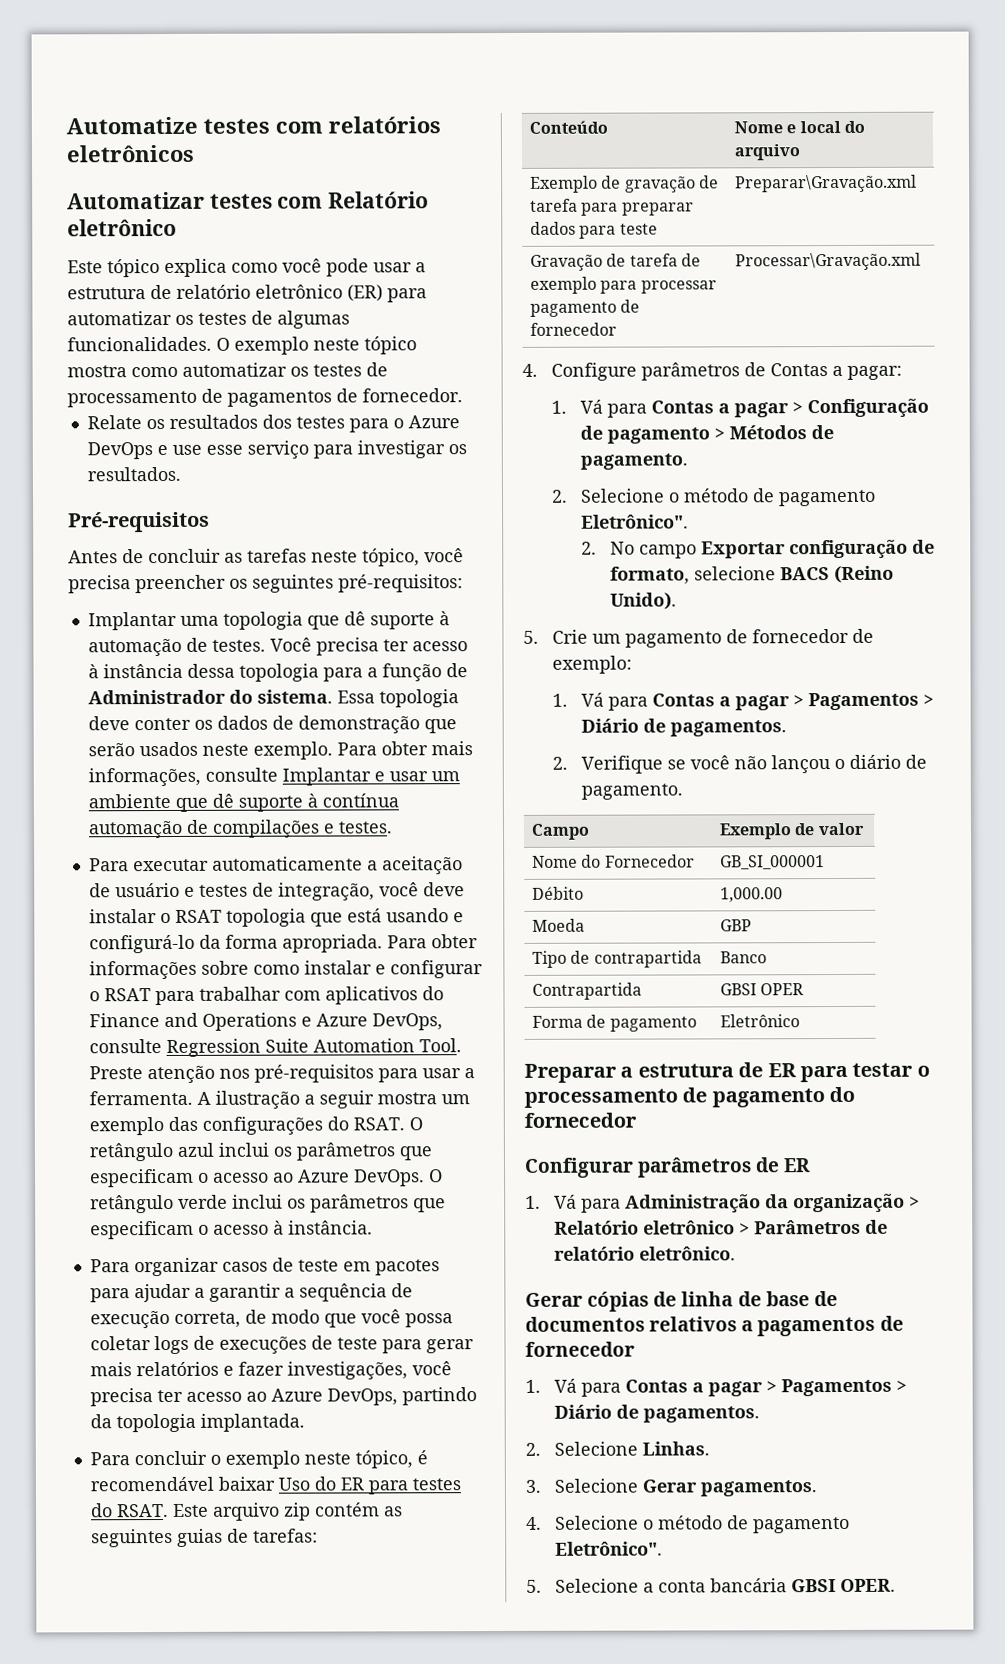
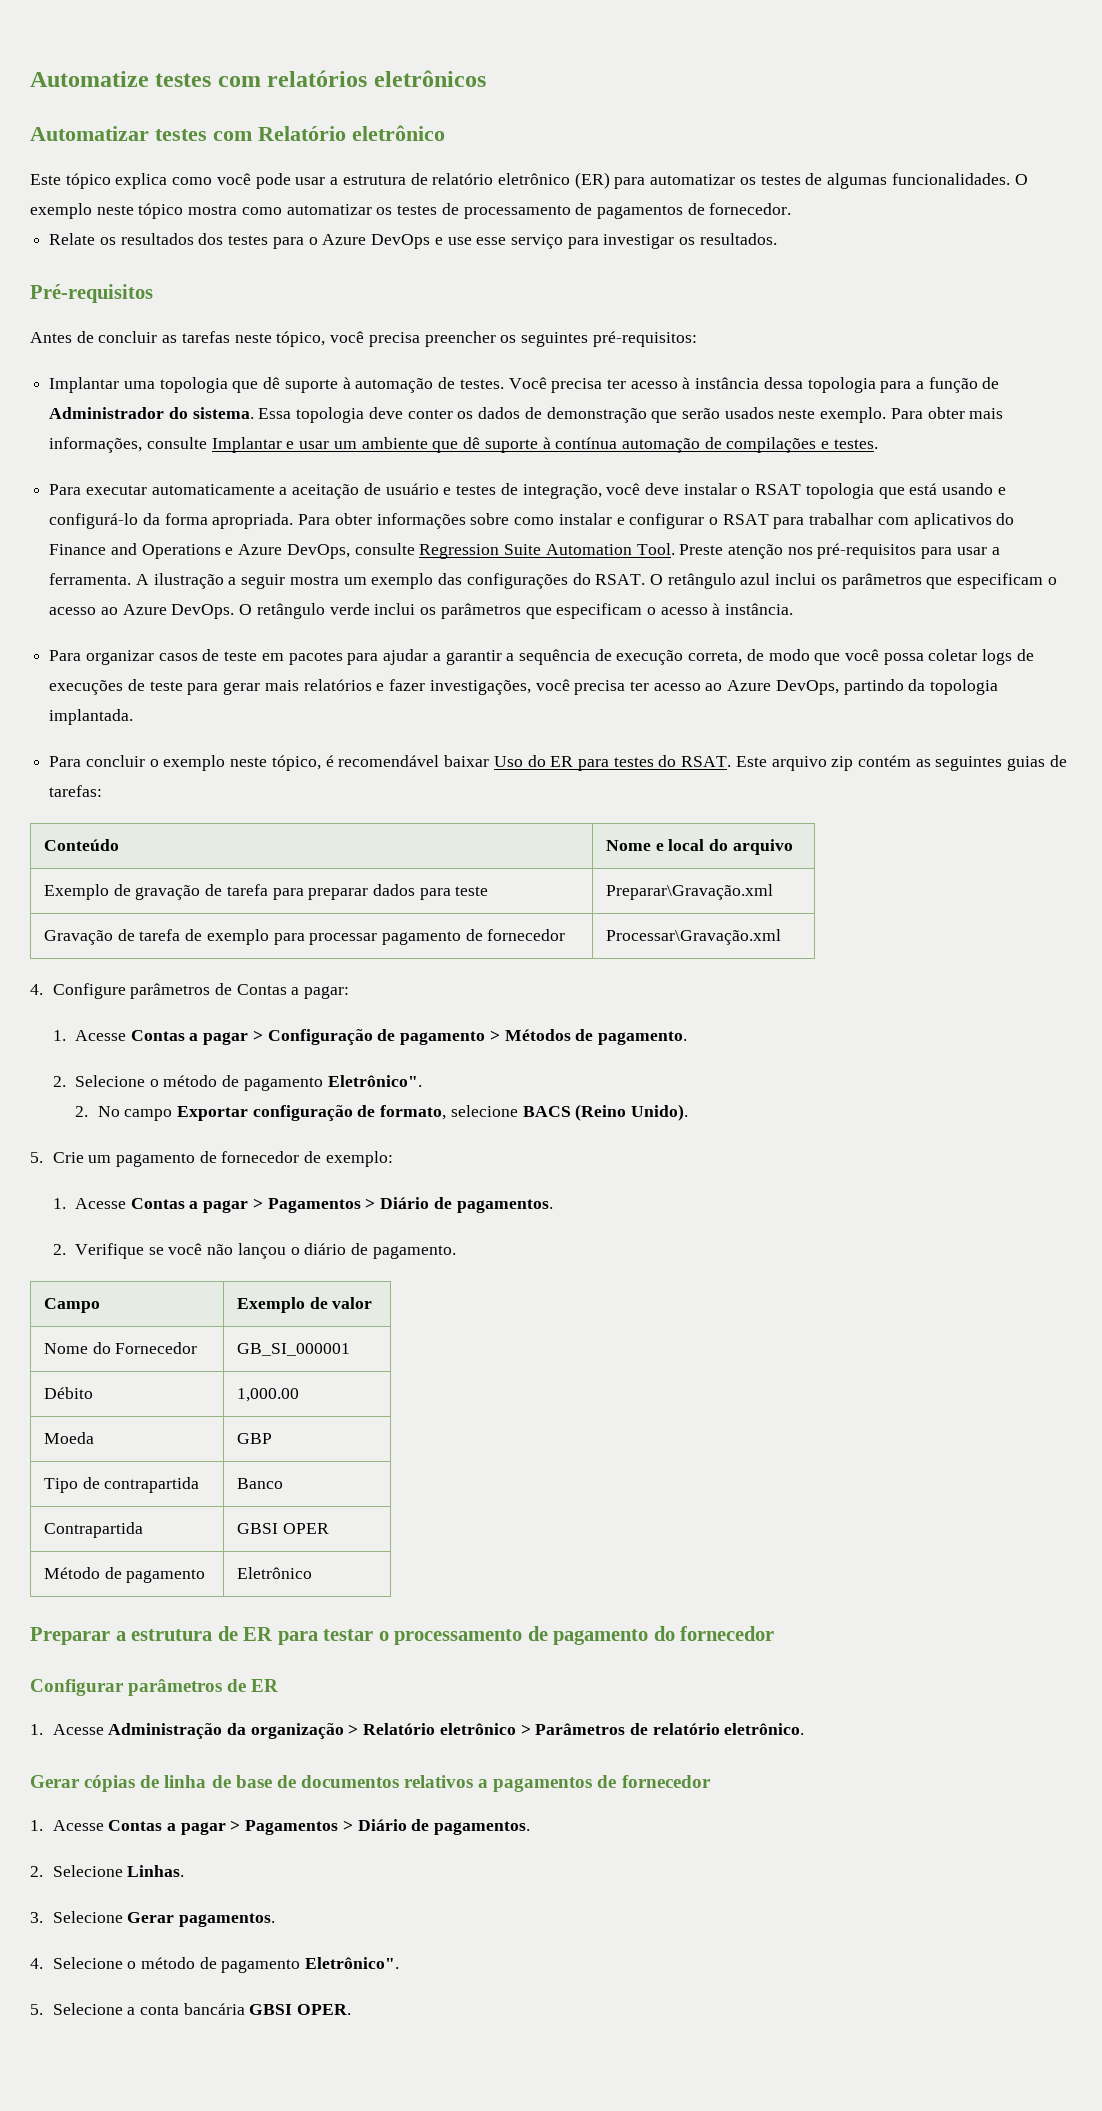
- 1. Vá para Contas a pagar > Configuração de pagamento > Métodos de pagamento.
+ 1. Acesse Contas a pagar > Configuração de pagamento > Métodos de pagamento.
  5. Crie um pagamento de fornecedor de exemplo:
- 1. Vá para Contas a pagar > Pagamentos > Diário de pagamentos.
+ 1. Acesse Contas a pagar > Pagamentos > Diário de pagamentos.
- Forma de pagamento | Eletrônico
+ Método de pagamento | Eletrônico
- 1. Vá para Administração da organização > Relatório eletrônico > Parâmetros de relatório eletrônico.
+ 1. Acesse Administração da organização > Relatório eletrônico > Parâmetros de relatório eletrônico.
  Gerar cópias de linha de base de documentos relativos a pagamentos de fornecedor
- 1. Vá para Contas a pagar > Pagamentos > Diário de pagamentos.
+ 1. Acesse Contas a pagar > Pagamentos > Diário de pagamentos.

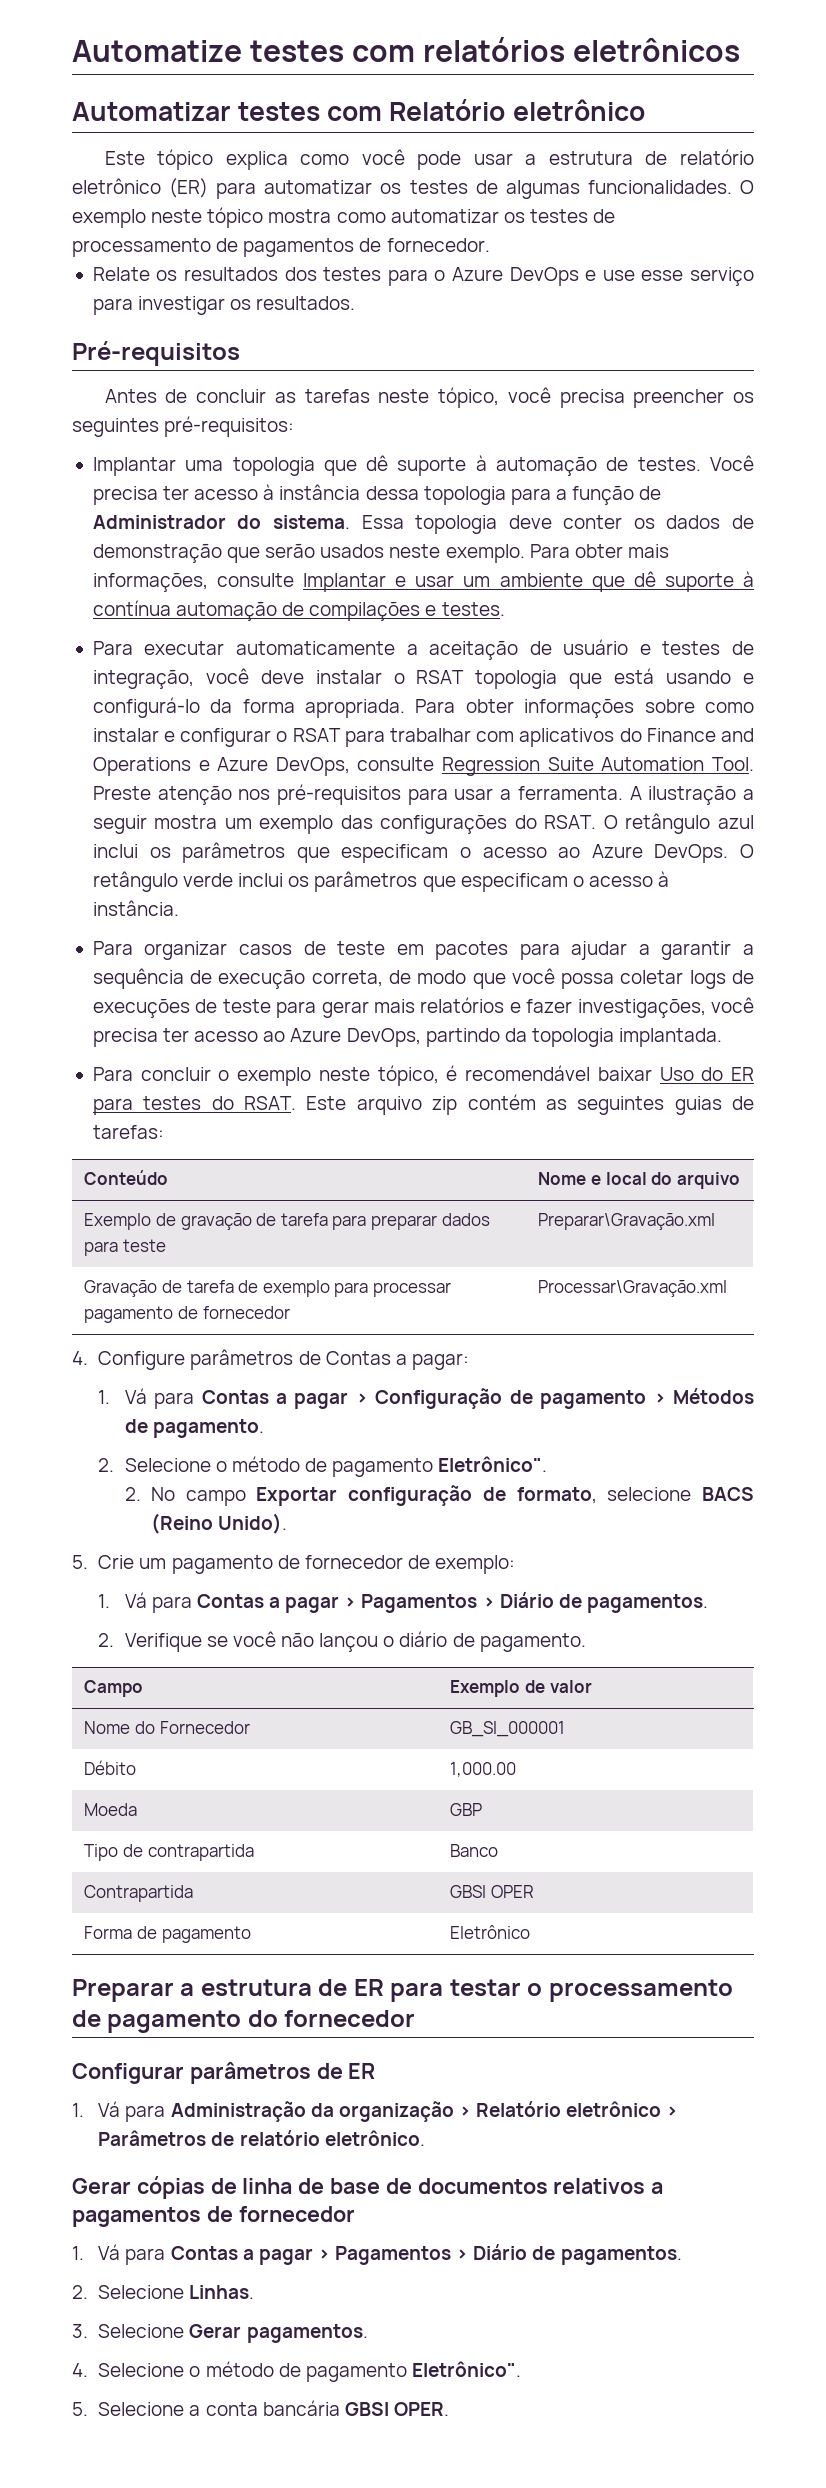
- 1. Acesse Contas a pagar > Configuração de pagamento > Métodos de pagamento.
+ 1. Vá para Contas a pagar > Configuração de pagamento > Métodos de pagamento.
  5. Crie um pagamento de fornecedor de exemplo:
- 1. Acesse Contas a pagar > Pagamentos > Diário de pagamentos.
+ 1. Vá para Contas a pagar > Pagamentos > Diário de pagamentos.
- Método de pagamento | Eletrônico
+ Forma de pagamento | Eletrônico
- 1. Acesse Administração da organização > Relatório eletrônico > Parâmetros de relatório eletrônico.
+ 1. Vá para Administração da organização > Relatório eletrônico > Parâmetros de relatório eletrônico.
  Gerar cópias de linha de base de documentos relativos a pagamentos de fornecedor
- 1. Acesse Contas a pagar > Pagamentos > Diário de pagamentos.
+ 1. Vá para Contas a pagar > Pagamentos > Diário de pagamentos.

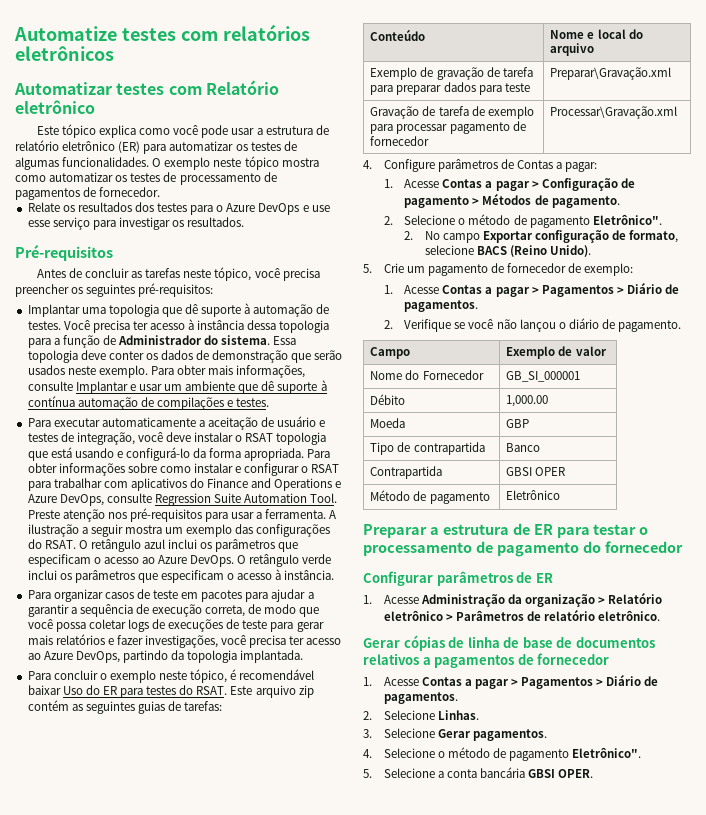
- 1. Vá para Contas a pagar > Configuração de pagamento > Métodos de pagamento.
+ 1. Acesse Contas a pagar > Configuração de pagamento > Métodos de pagamento.
  5. Crie um pagamento de fornecedor de exemplo:
- 1. Vá para Contas a pagar > Pagamentos > Diário de pagamentos.
+ 1. Acesse Contas a pagar > Pagamentos > Diário de pagamentos.
- Forma de pagamento | Eletrônico
+ Método de pagamento | Eletrônico
- 1. Vá para Administração da organização > Relatório eletrônico > Parâmetros de relatório eletrônico.
+ 1. Acesse Administração da organização > Relatório eletrônico > Parâmetros de relatório eletrônico.
  Gerar cópias de linha de base de documentos relativos a pagamentos de fornecedor
- 1. Vá para Contas a pagar > Pagamentos > Diário de pagamentos.
+ 1. Acesse Contas a pagar > Pagamentos > Diário de pagamentos.

